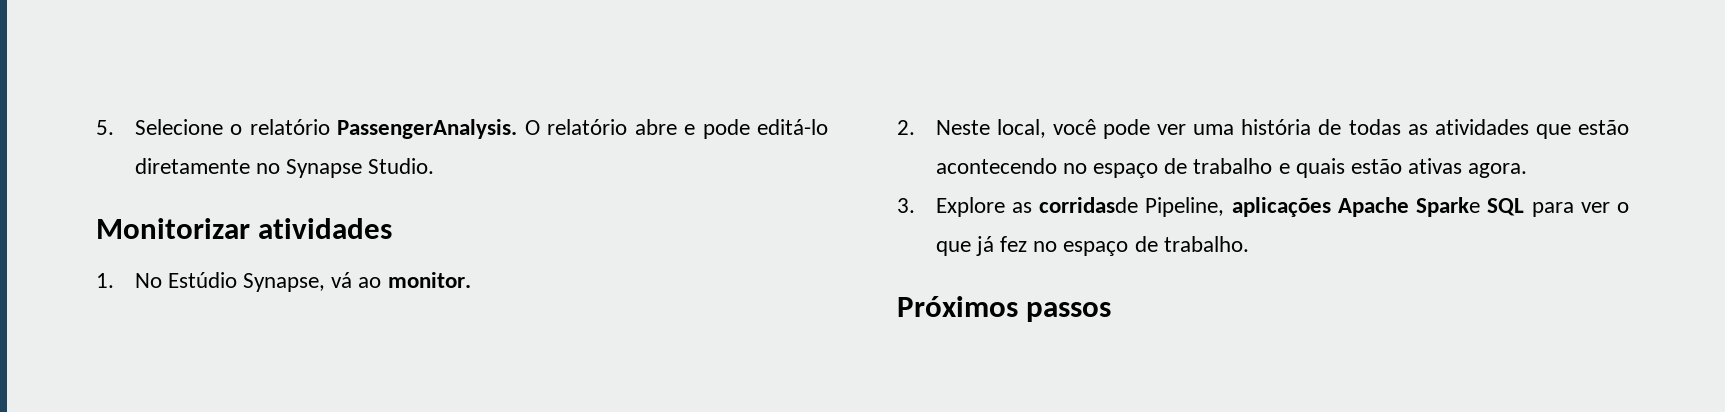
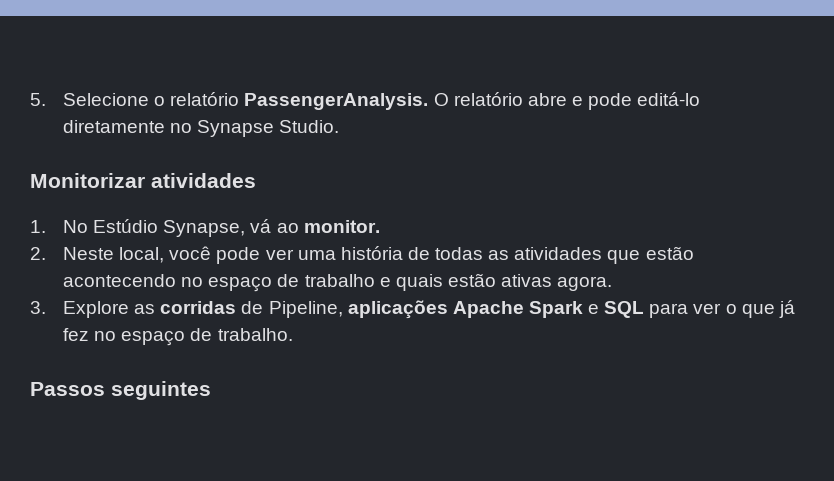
- 3. Explore as corridasde Pipeline, aplicações Apache Sparke SQL para ver o que já fez no espaço de trabalho.
+ 3. Explore as corridas de Pipeline, aplicações Apache Spark e SQL para ver o que já fez no espaço de trabalho.
- Próximos passos
+ Passos seguintes

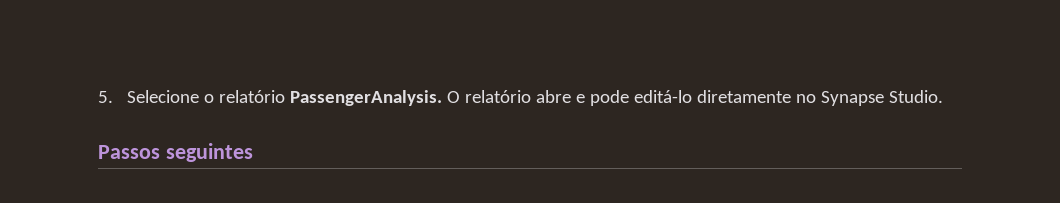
- Monitorizar atividades
- 1. No Estúdio Synapse, vá ao monitor.
- 2. Neste local, você pode ver uma história de todas as atividades que estão acontecendo no espaço de trabalho e quais estão ativas agora.
- 3. Explore as corridas de Pipeline, aplicações Apache Spark e SQL para ver o que já fez no espaço de trabalho.

